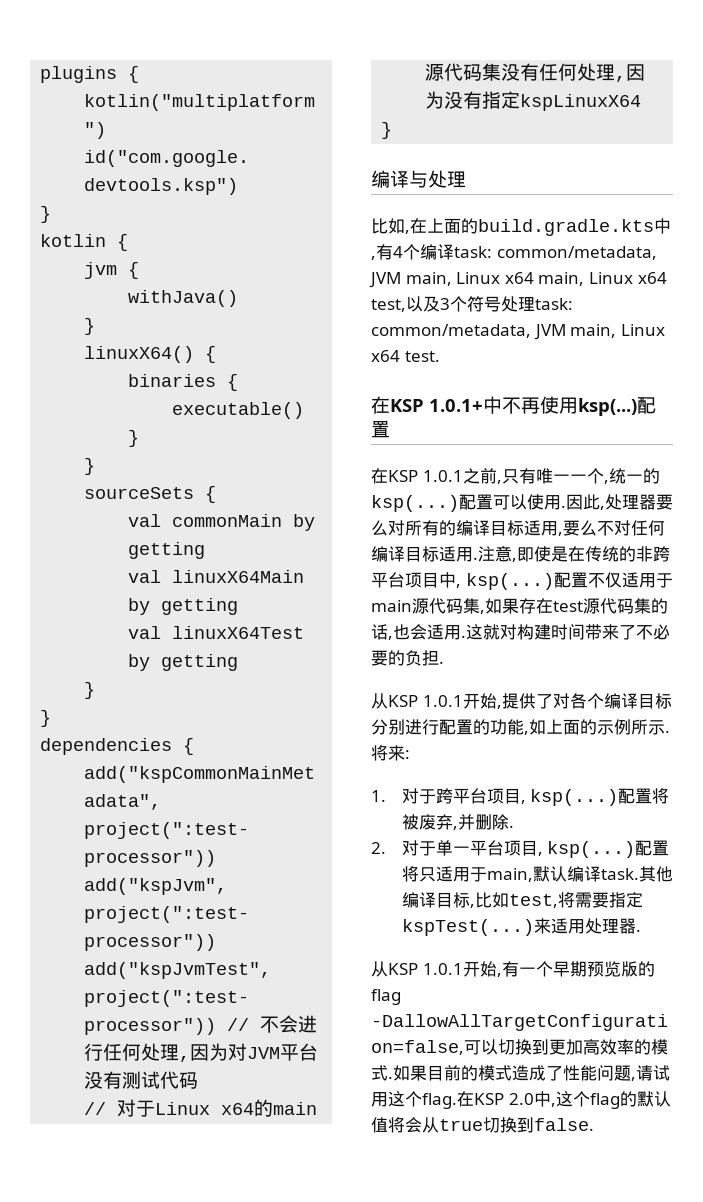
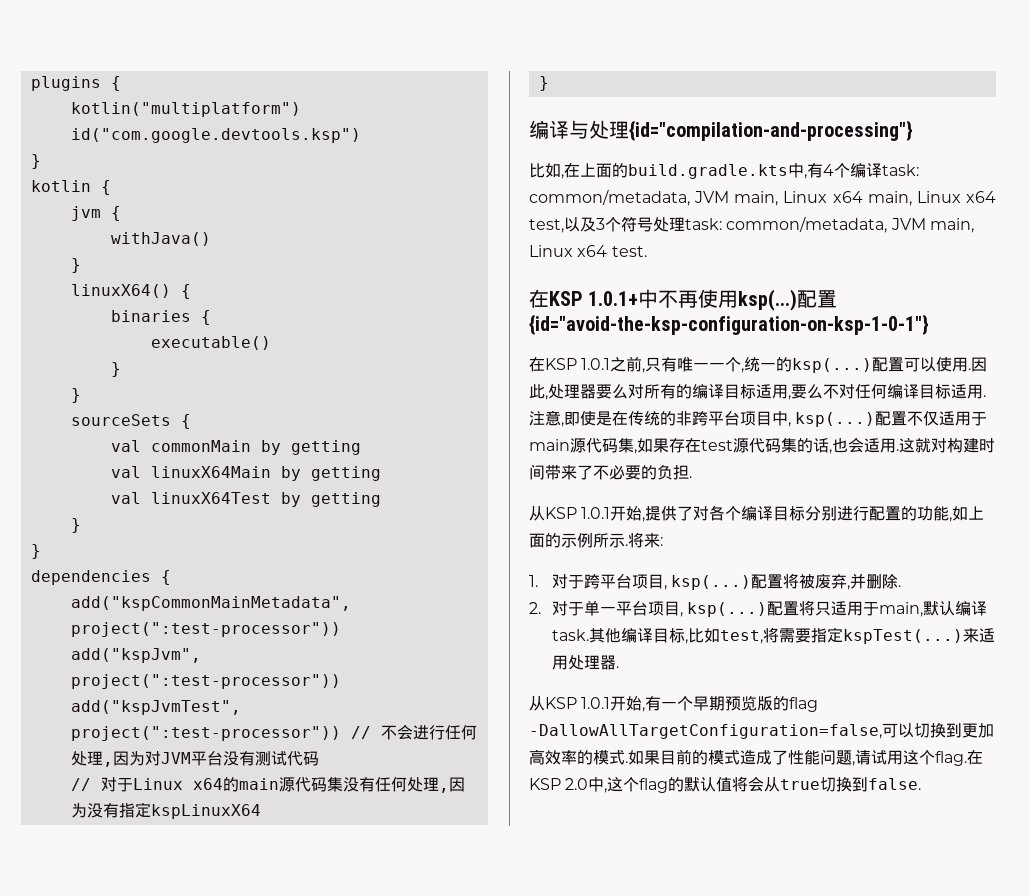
- 编译与处理
+ 编译与处理{id="compilation-and-processing"}
- 在KSP 1.0.1+中不再使用ksp(...)配置
+ 在KSP 1.0.1+中不再使用ksp(...)配置{id="avoid-the-ksp-configuration-on-ksp-1-0-1"}

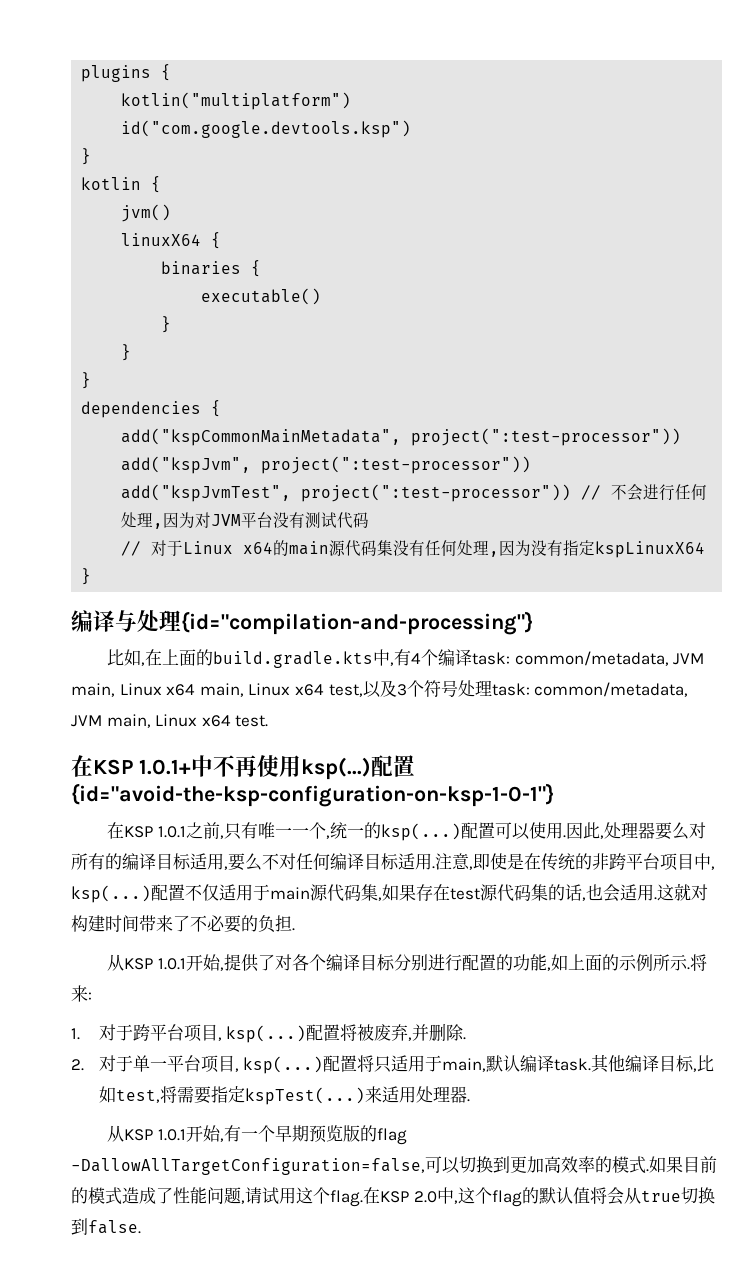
- jvm {
- withJava()
- }
- linuxX64() {
+ jvm()
+ linuxX64 {
- sourceSets {
- val commonMain by getting
- val linuxX64Main by getting
- val linuxX64Test by getting
- }

